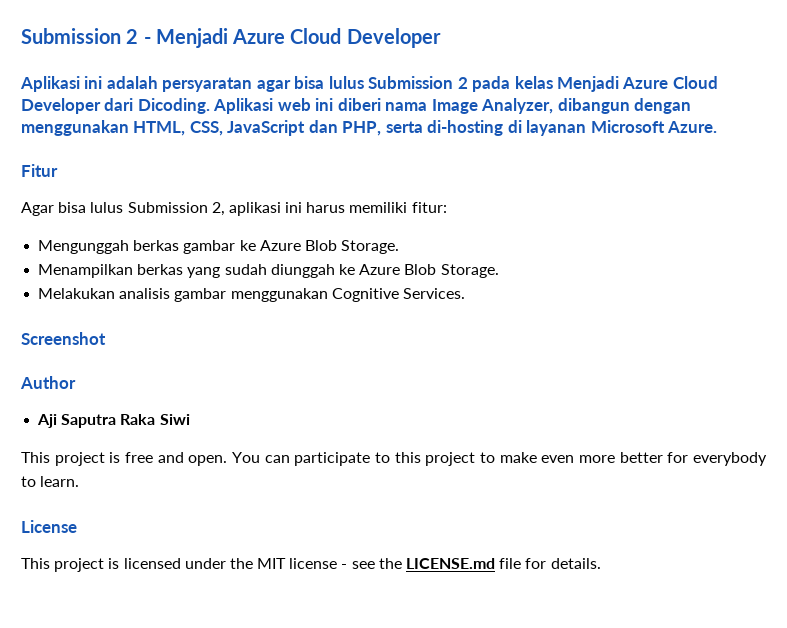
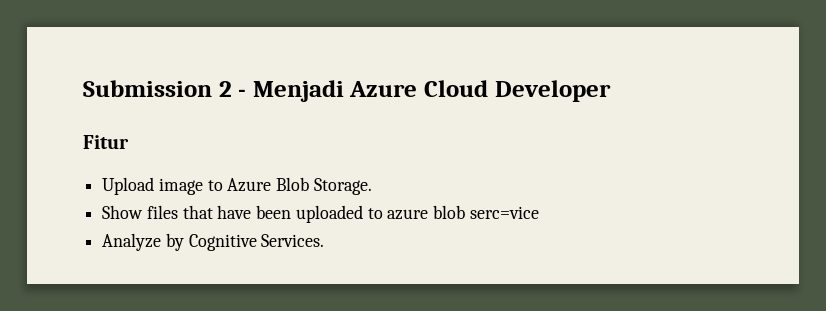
- Aplikasi ini adalah persyaratan agar bisa lulus Submission 2 pada kelas Menjadi Azure Cloud Developer dari Dicoding. Aplikasi web ini diberi nama Image Analyzer, dibangun dengan menggunakan HTML, CSS, JavaScript dan PHP, serta di-hosting di layanan Microsoft Azure.
  Fitur
- Agar bisa lulus Submission 2, aplikasi ini harus memiliki fitur:
- Mengunggah berkas gambar ke Azure Blob Storage.
- Menampilkan berkas yang sudah diunggah ke Azure Blob Storage.
- Melakukan analisis gambar menggunakan Cognitive Services.
- Screenshot
- Author
- Aji Saputra Raka Siwi
- This project is free and open. You can participate to this project to make even more better for everybody to learn.
- License
- This project is licensed under the MIT license - see the LICENSE.md file for details.
+ Upload image to Azure Blob Storage.
+ Show files that have been uploaded to azure blob serc=vice
+ Analyze by Cognitive Services.

